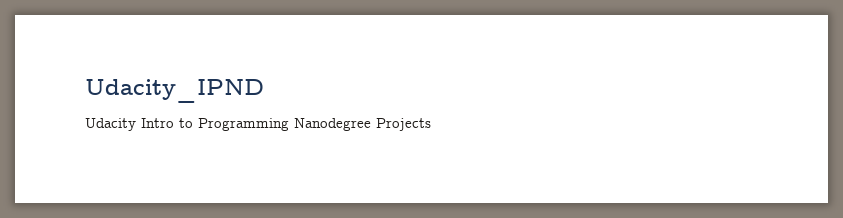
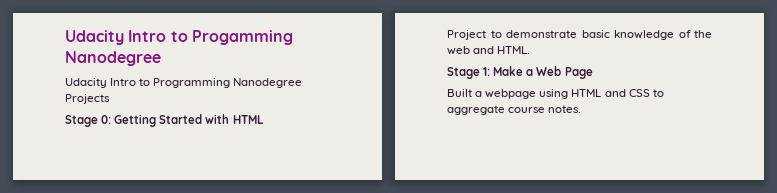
- Udacity_IPND
+ Udacity Intro to Progamming Nanodegree
+ Stage 0: Getting Started with HTML
+ Project to demonstrate basic knowledge of the web and HTML.
+ Stage 1: Make a Web Page
+ Built a webpage using HTML and CSS to aggregate course notes.

